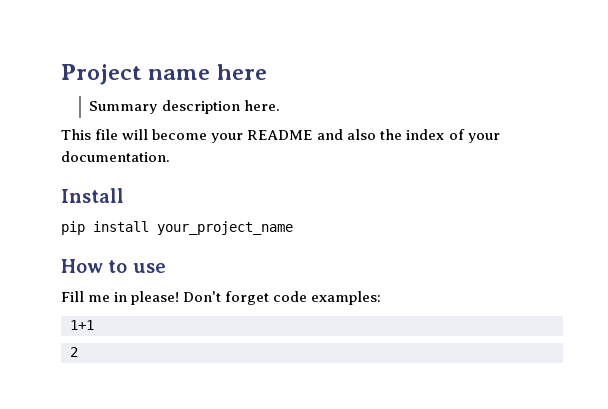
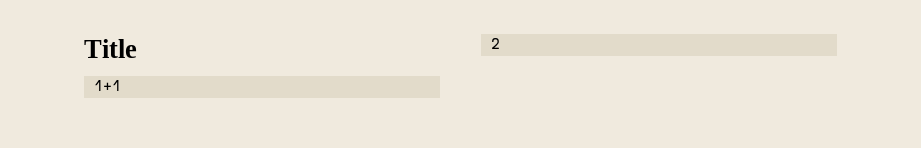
- Project name here
- Summary description here.
- This file will become your README and also the index of your documentation.
- Install
- pip install your_project_name
- How to use
- Fill me in please! Don't forget code examples:
+ Title

